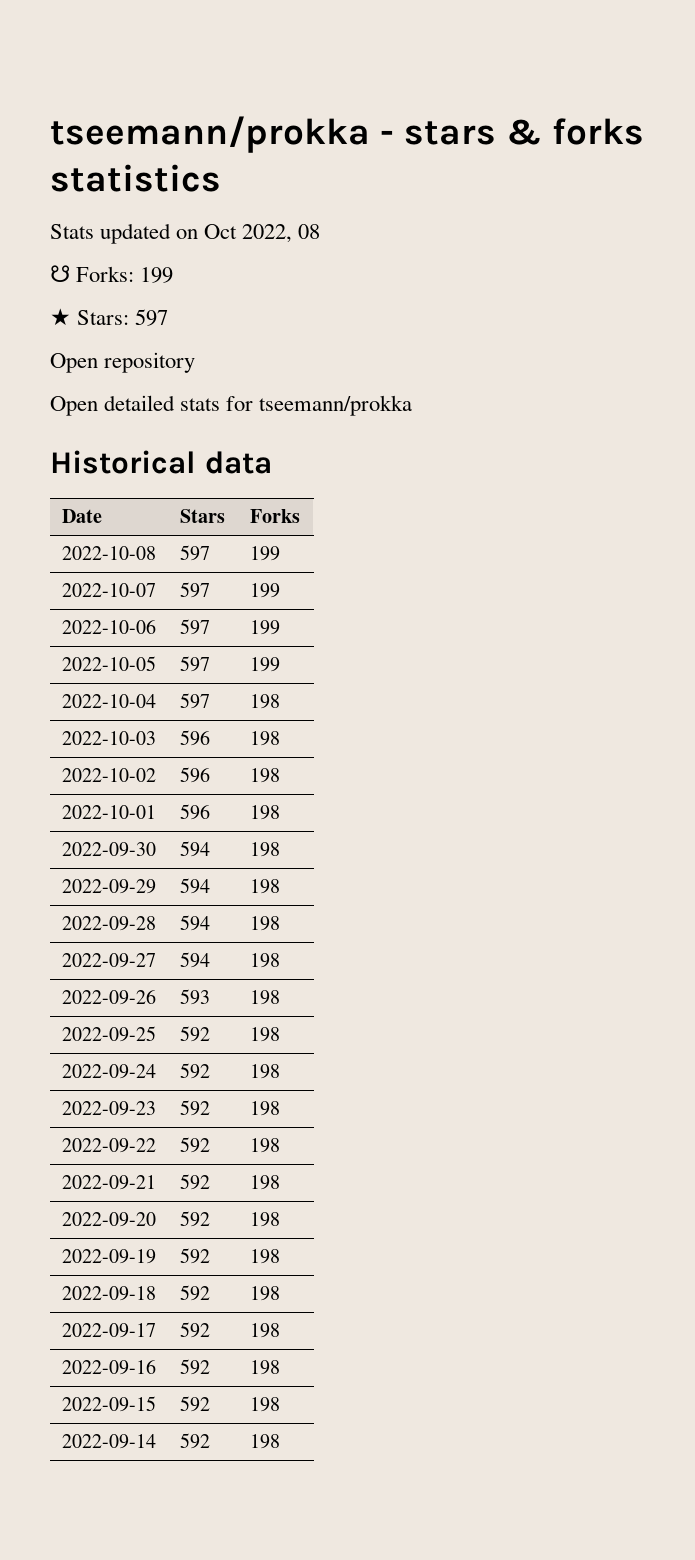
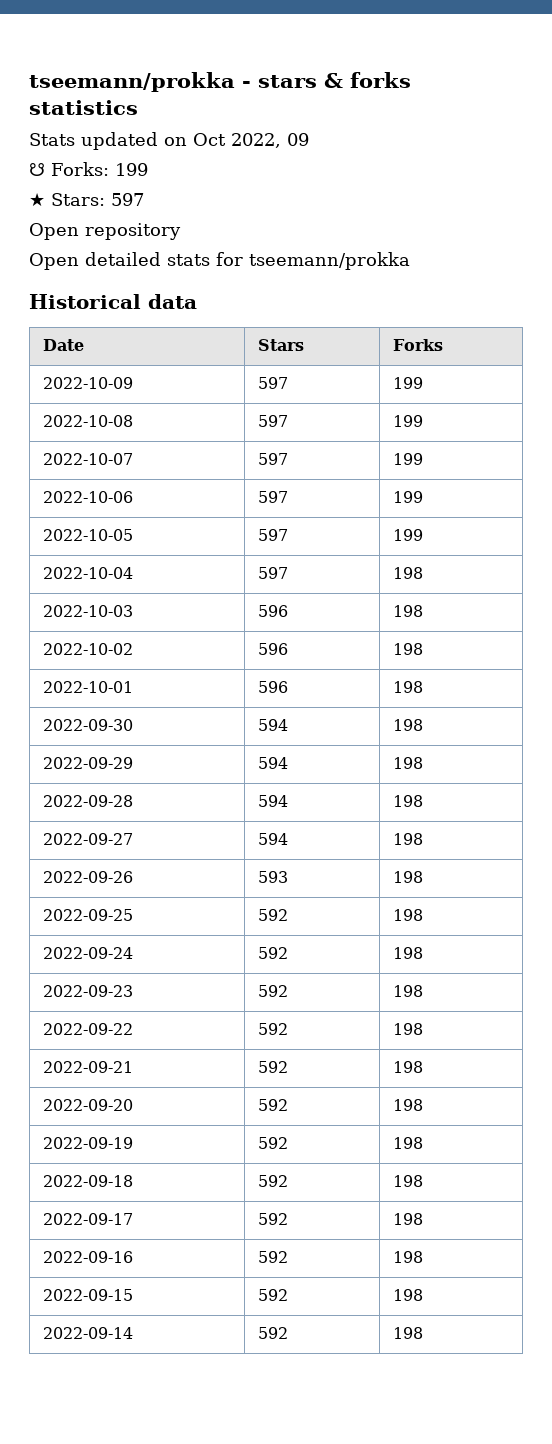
- Stats updated on Oct 2022, 08
+ Stats updated on Oct 2022, 09
+ 2022-10-09 | 597 | 199

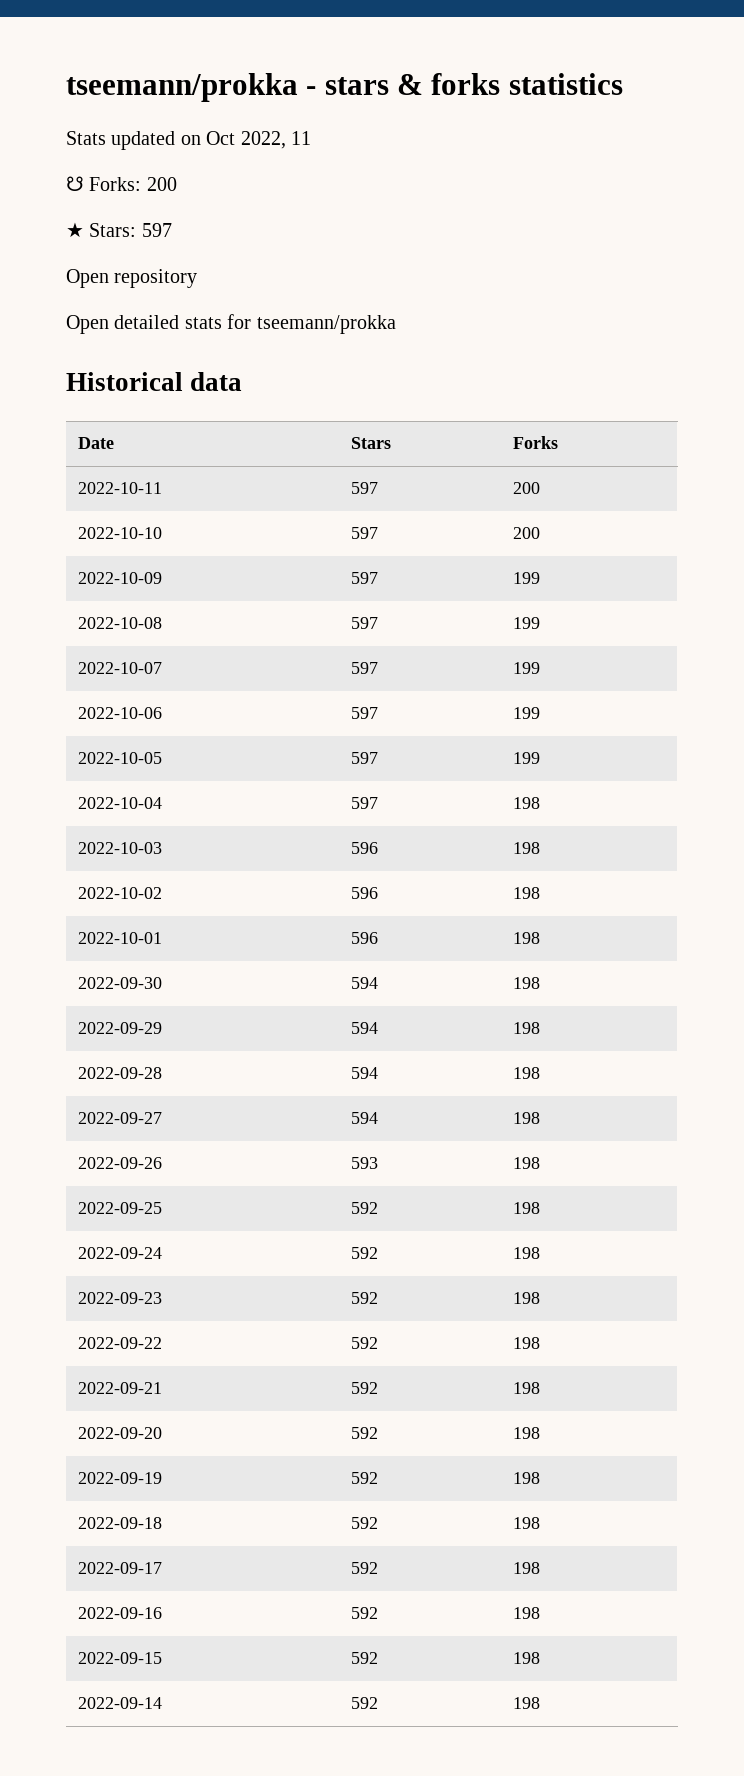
- Stats updated on Oct 2022, 09
+ Stats updated on Oct 2022, 11
- ☋ Forks: 199
+ ☋ Forks: 200
+ 2022-10-11 | 597 | 200
+ 2022-10-10 | 597 | 200

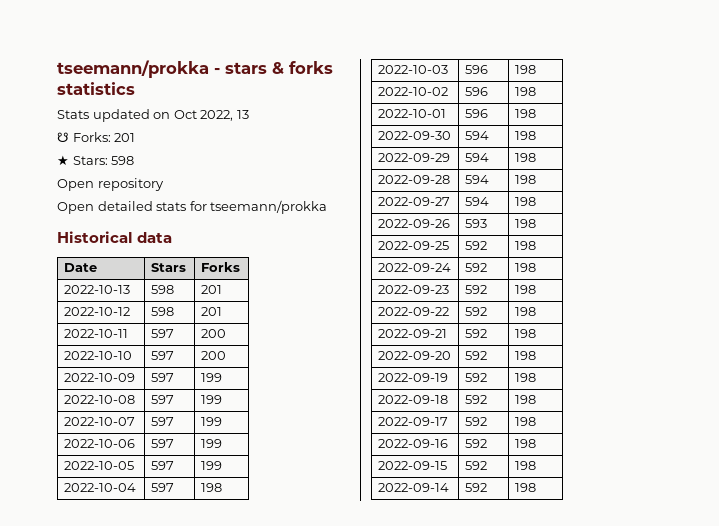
- Stats updated on Oct 2022, 11
+ Stats updated on Oct 2022, 13
- ☋ Forks: 200
+ ☋ Forks: 201
- ★ Stars: 597
+ ★ Stars: 598
+ 2022-10-13 | 598 | 201
+ 2022-10-12 | 598 | 201

